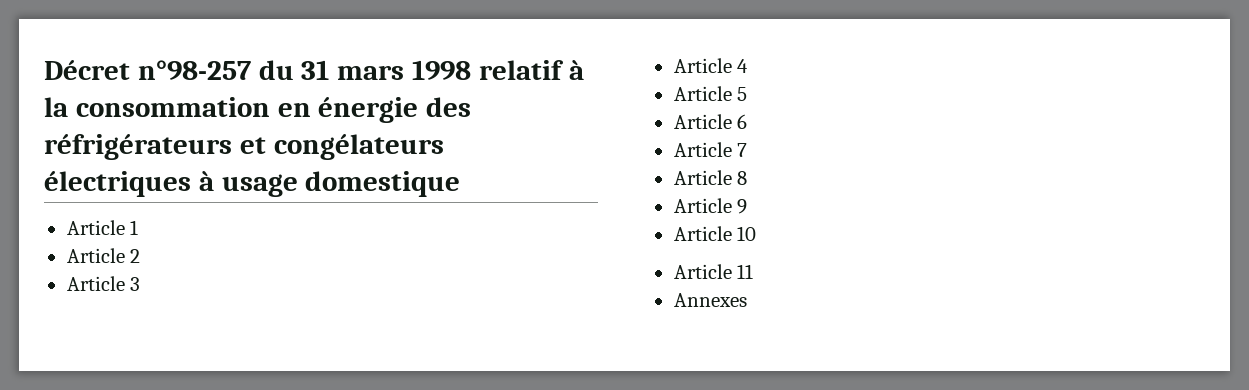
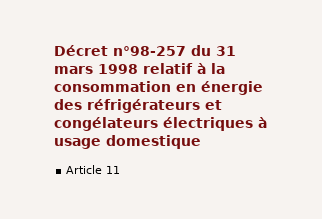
- Article 1
- Article 2
- Article 3
- Article 4
- Article 5
- Article 6
- Article 7
- Article 8
- Article 9
- Article 10
- Annexes

